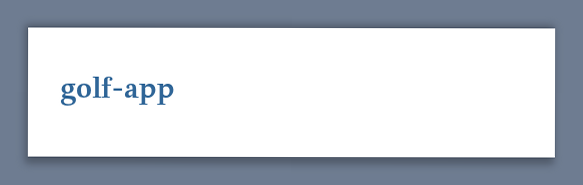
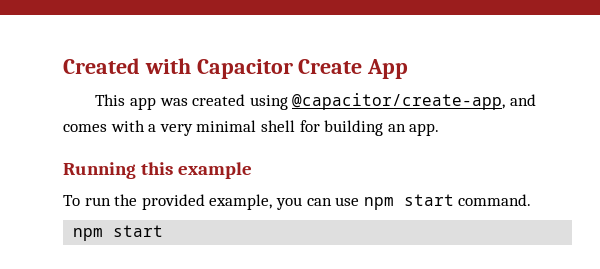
- golf-app
+ Created with Capacitor Create App
+ This app was created using @capacitor/create-app, and comes with a very minimal shell for building an app.
+ Running this example
+ To run the provided example, you can use npm start command.
+ npm start

